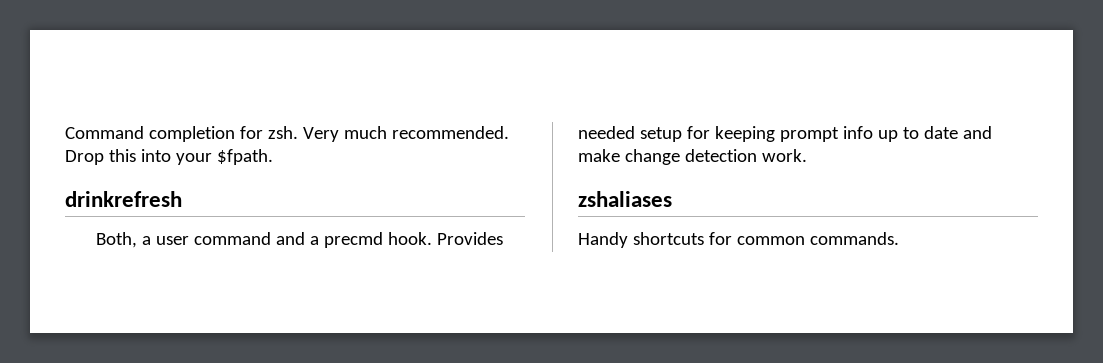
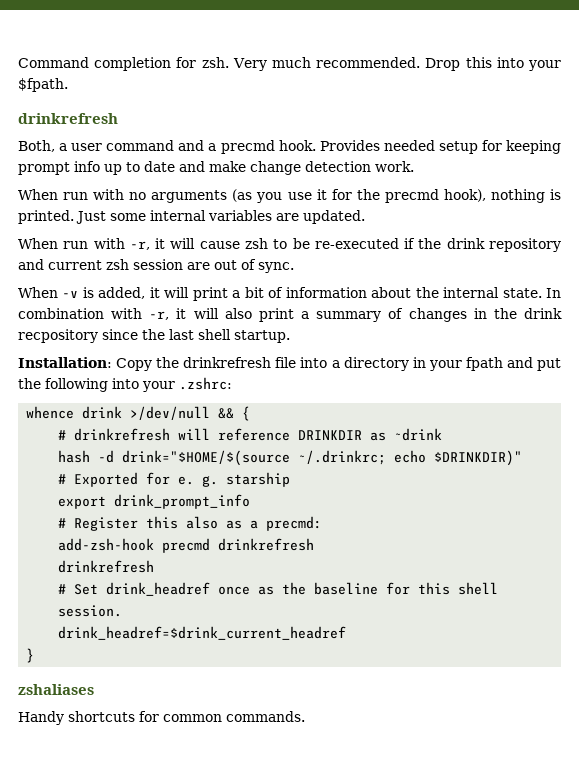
+ When run with no arguments (as you use it for the precmd hook), nothing is printed. Just some internal variables are updated.
+ When run with -r, it will cause zsh to be re-executed if the drink repository and current zsh session are out of sync.
+ When -v is added, it will print a bit of information about the internal state. In combination with -r, it will also print a summary of changes in the drink recpository since the last shell startup.
+ Installation: Copy the drinkrefresh file into a directory in your fpath and put the following into your .zshrc:
+ whence drink >/dev/null && {
+ # drinkrefresh will reference DRINKDIR as ~drink
+ hash -d drink="$HOME/$(source ~/.drinkrc; echo $DRINKDIR)"
+ # Exported for e. g. starship
+ export drink_prompt_info
+ # Register this also as a precmd:
+ add-zsh-hook precmd drinkrefresh
+ drinkrefresh
+ # Set drink_headref once as the baseline for this shell session.
+ drink_headref=$drink_current_headref
+ }

